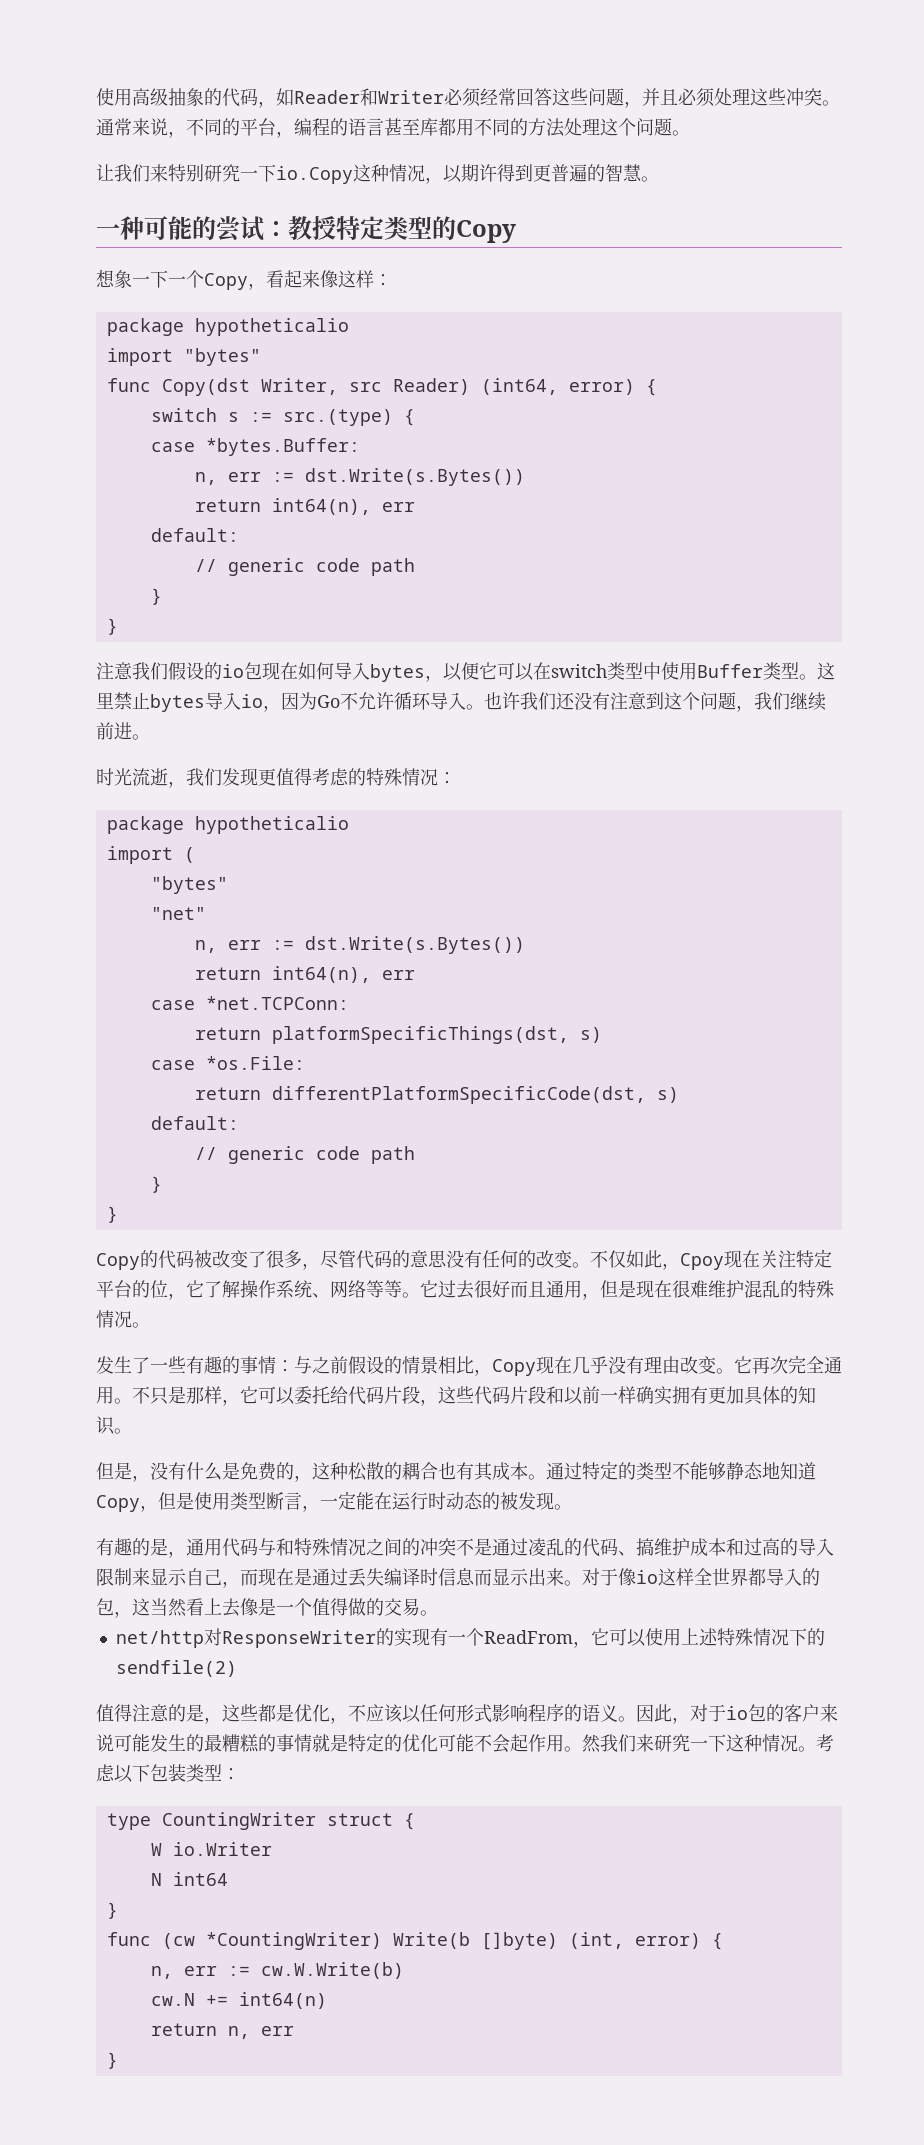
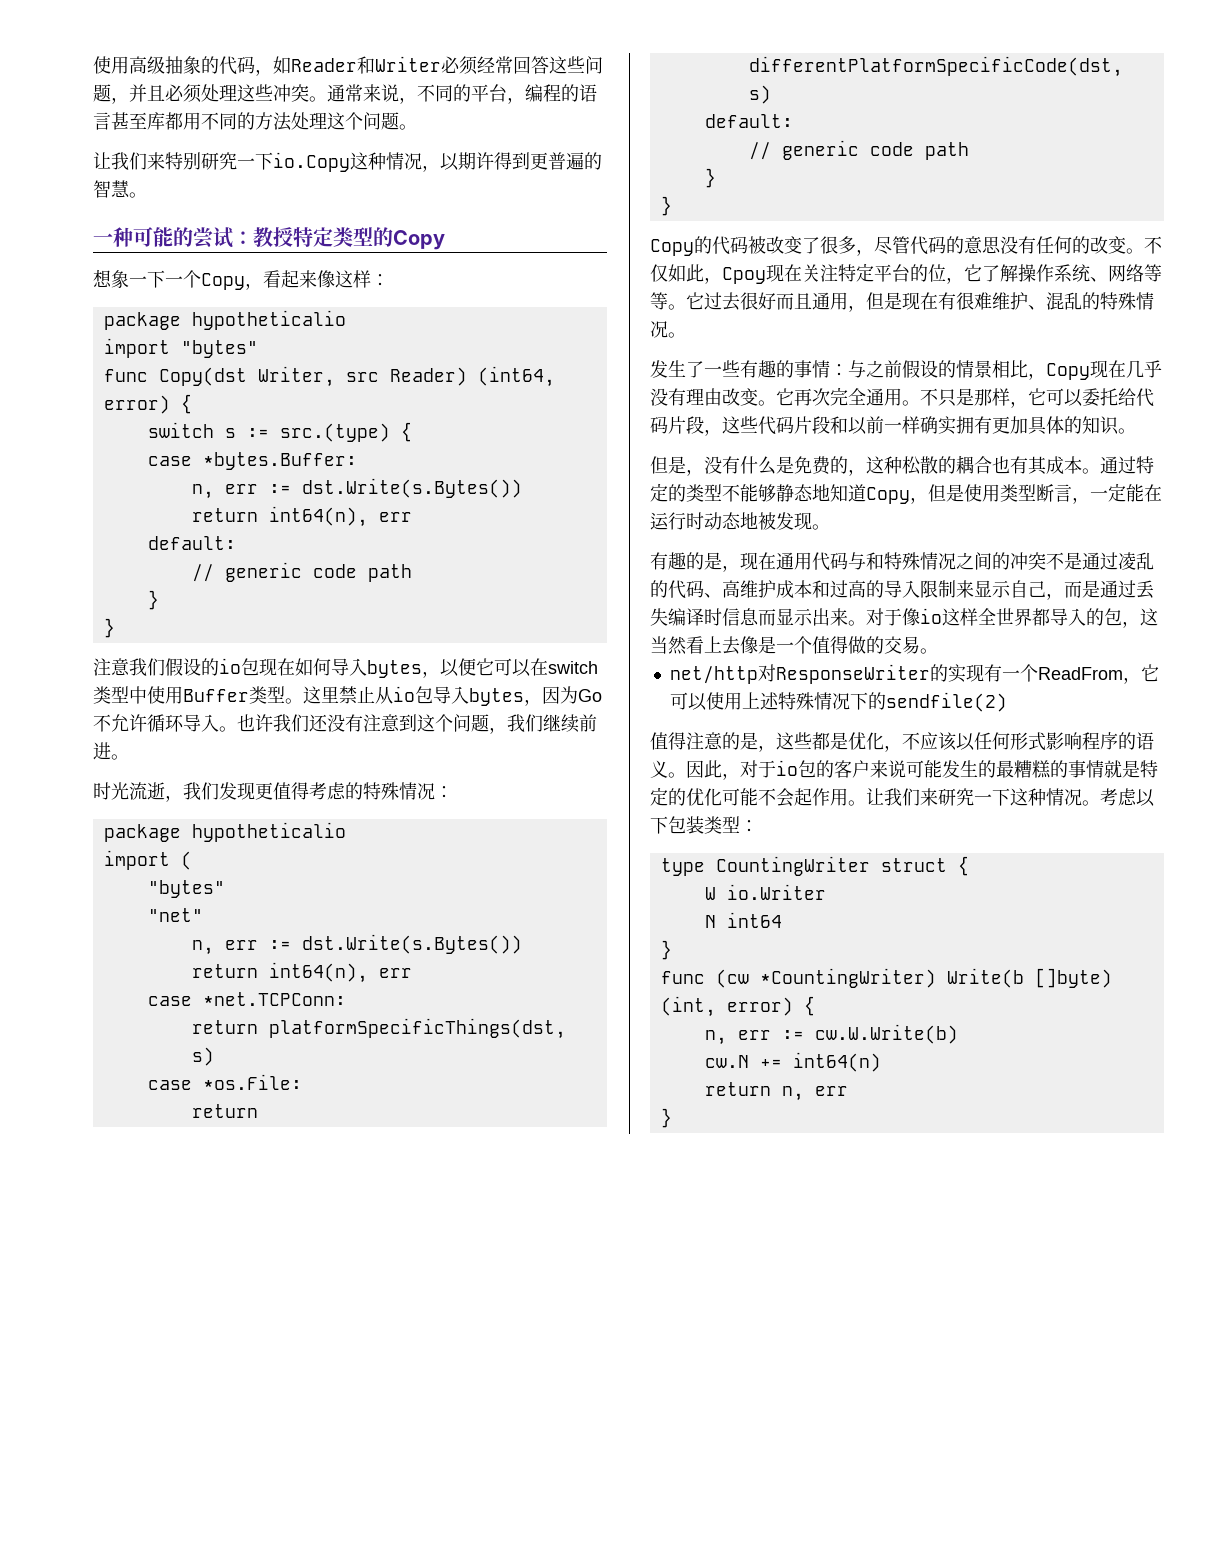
- 这里禁止bytes导入io，因为Go不允许循环导入。
+ 这里禁止从io包导入bytes，因为Go不允许循环导入。
- 它过去很好而且通用，但是现在很难维护混乱的特殊情况。
+ 它过去很好而且通用，但是现在有很难维护、混乱的特殊情况。
- 通过特定的类型不能够静态地知道Copy，但是使用类型断言，一定能在运行时动态的被发现。
+ 通过特定的类型不能够静态地知道Copy，但是使用类型断言，一定能在运行时动态地被发现。
- 有趣的是，通用代码与和特殊情况之间的冲突不是通过凌乱的代码、搞维护成本和过高的导入限制来显示自己，而现在是通过丢失编译时信息而显示出来。
+ 有趣的是，现在通用代码与和特殊情况之间的冲突不是通过凌乱的代码、高维护成本和过高的导入限制来显示自己，而是通过丢失编译时信息而显示出来。
- 然我们来研究一下这种情况。
+ 让我们来研究一下这种情况。

